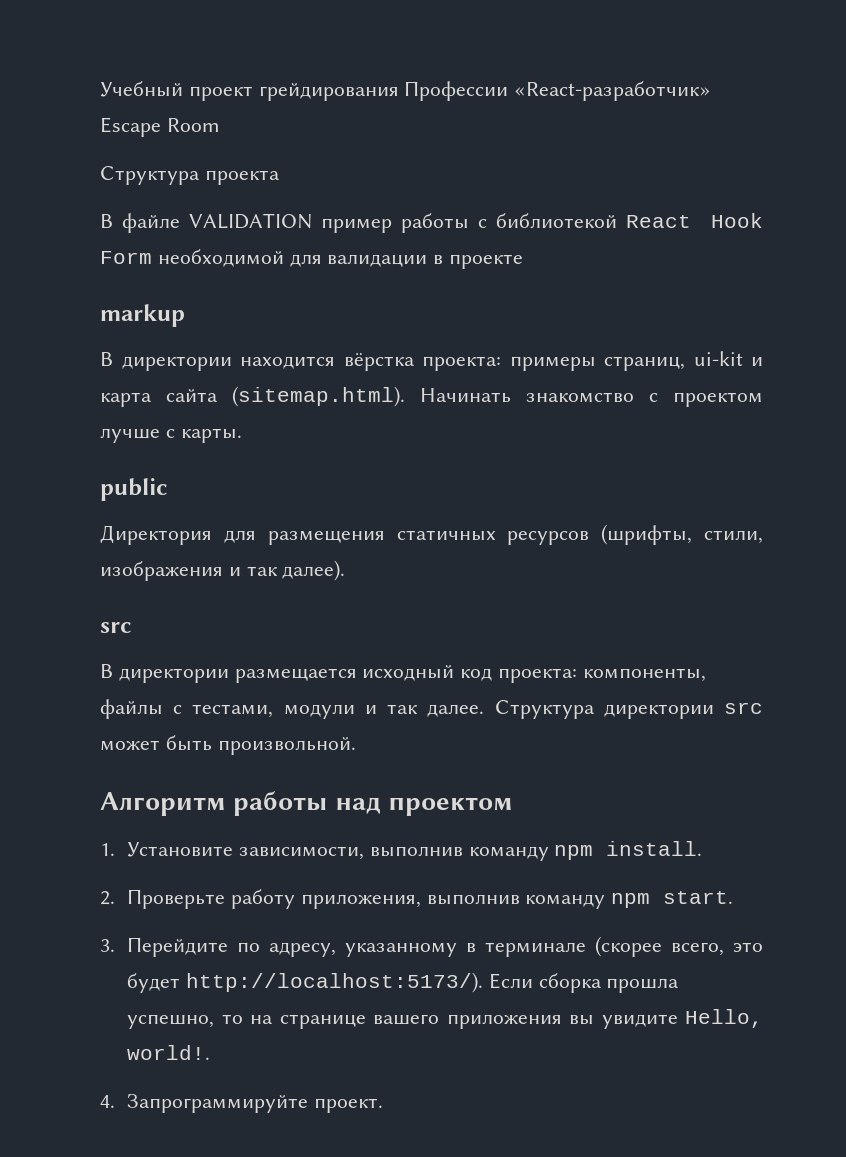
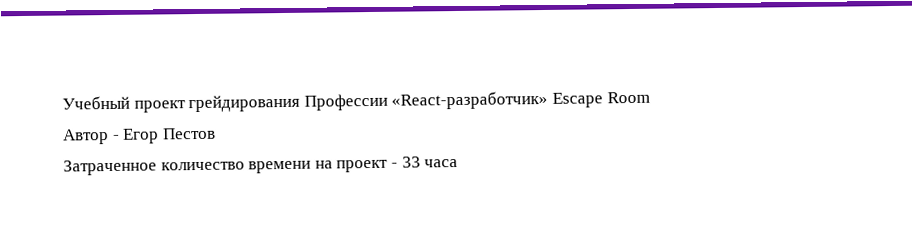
- Структура проекта
- В файле VALIDATION пример работы с библиотекой React Hook Form необходимой для валидации в проекте
- markup
- В директории находится вёрстка проекта: примеры страниц, ui-kit и карта сайта (sitemap.html). Начинать знакомство с проектом лучше с карты.
- public
- Директория для размещения статичных ресурсов (шрифты, стили, изображения и так далее).
- src
- В директории размещается исходный код проекта: компоненты, файлы с тестами, модули и так далее. Структура директории src может быть произвольной.
- Алгоритм работы над проектом
- 1. Установите зависимости, выполнив команду npm install.
- 2. Проверьте работу приложения, выполнив команду npm start.
- 3. Перейдите по адресу, указанному в терминале (скорее всего, это будет http://localhost:5173/). Если сборка прошла успешно, то на странице вашего приложения вы увидите Hello, world!.
- 4. Запрограммируйте проект.
+ Автор - Егор Пестов
+ Затраченное количество времени на проект - 33 часа

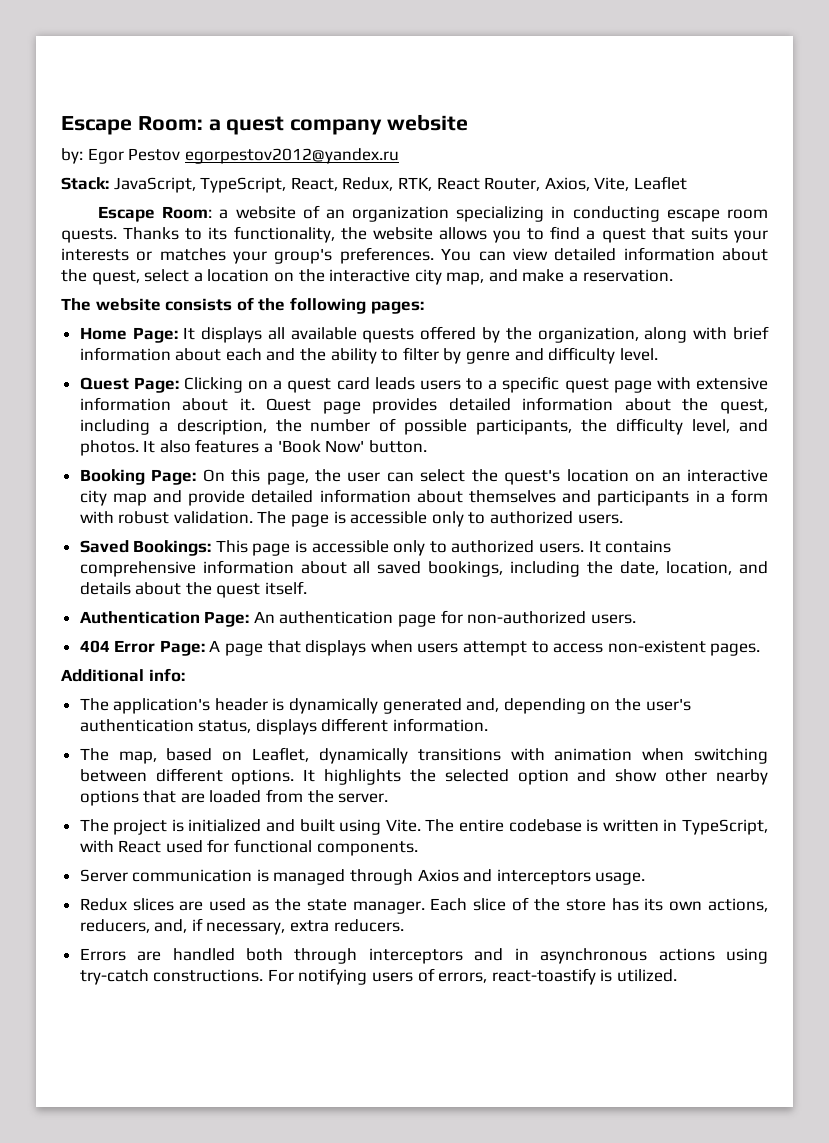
- Учебный проект грейдирования Профессии «React-разработчик» Escape Room
- Автор - Егор Пестов
- Затраченное количество времени на проект - 33 часа
+ Escape Room: a quest company website
+ by: Egor Pestov egorpestov2012@yandex.ru
+ Stack: JavaScript, TypeScript, React, Redux, RTK, React Router, Axios, Vite, Leaflet
+ Escape Room: a website of an organization specializing in conducting escape room quests. Thanks to its functionality, the website allows you to find a quest that suits your interests or matches your group's preferences. You can view detailed information about the quest, select a location on the interactive city map, and make a reservation.
+ The website consists of the following pages:
+ Home Page: It displays all available quests offered by the organization, along with brief information about each and the ability to filter by genre and difficulty level.
+ Quest Page: Clicking on a quest card leads users to a specific quest page with extensive information about it. Quest page provides detailed information about the quest, including a description, the number of possible participants, the difficulty level, and photos. It also features a 'Book Now' button.
+ Booking Page: On this page, the user can select the quest's location on an interactive city map and provide detailed information about themselves and participants in a form with robust validation. The page is accessible only to authorized users.
+ Saved Bookings: This page is accessible only to authorized users. It contains comprehensive information about all saved bookings, including the date, location, and details about the quest itself.
+ Authentication Page: An authentication page for non-authorized users.
+ 404 Error Page: A page that displays when users attempt to access non-existent pages.
+ Additional info:
+ The application's header is dynamically generated and, depending on the user's authentication status, displays different information.
+ The map, based on Leaflet, dynamically transitions with animation when switching between different options. It highlights the selected option and show other nearby options that are loaded from the server.
+ The project is initialized and built using Vite. The entire codebase is written in TypeScript, with React used for functional components.
+ Server communication is managed through Axios and interceptors usage.
+ Redux slices are used as the state manager. Each slice of the store has its own actions, reducers, and, if necessary, extra reducers.
+ Errors are handled both through interceptors and in asynchronous actions using try-catch constructions. For notifying users of errors, react-toastify is utilized.

